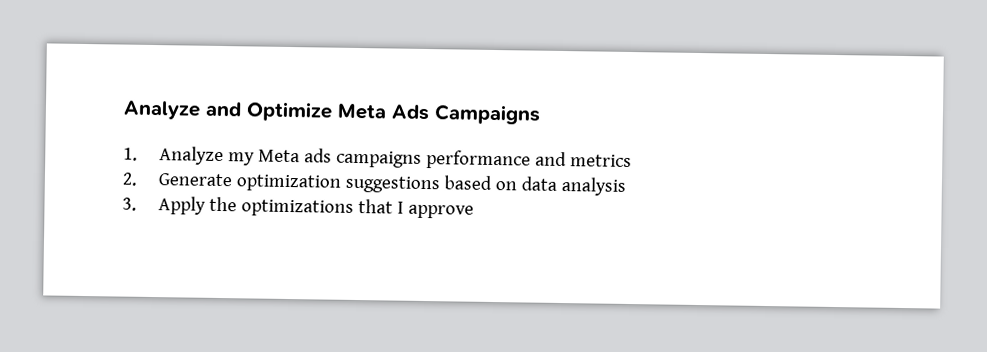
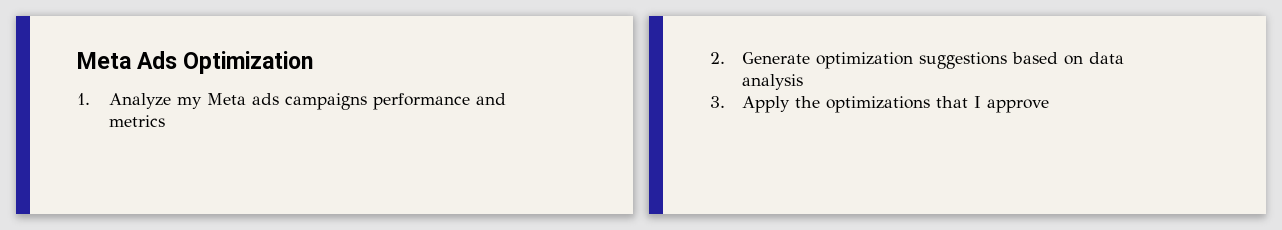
- Analyze and Optimize Meta Ads Campaigns
+ Meta Ads Optimization

